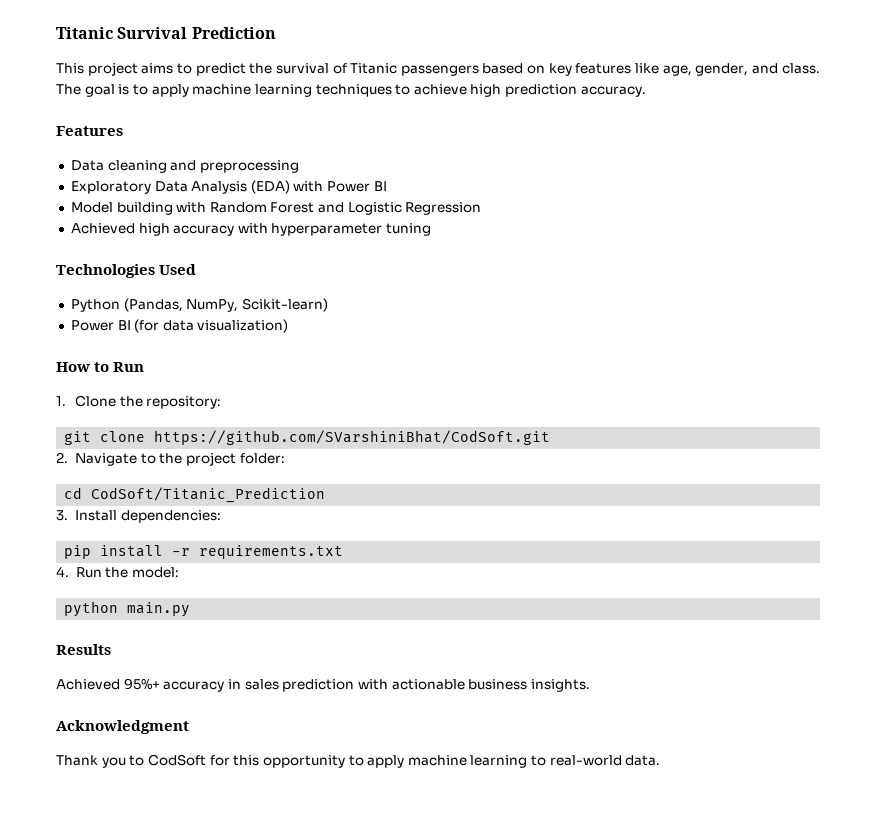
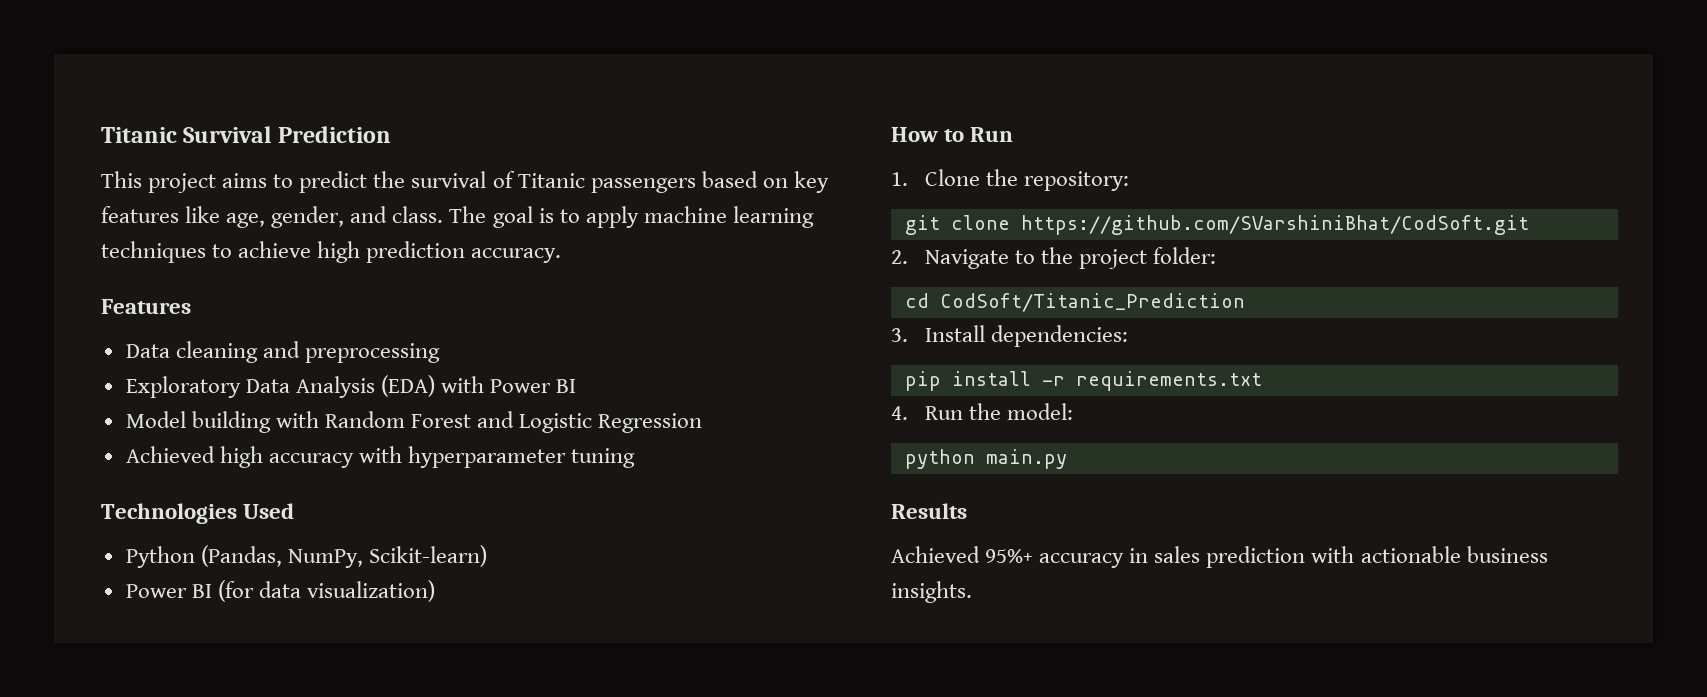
- Acknowledgment
- Thank you to CodSoft for this opportunity to apply machine learning to real-world data.

